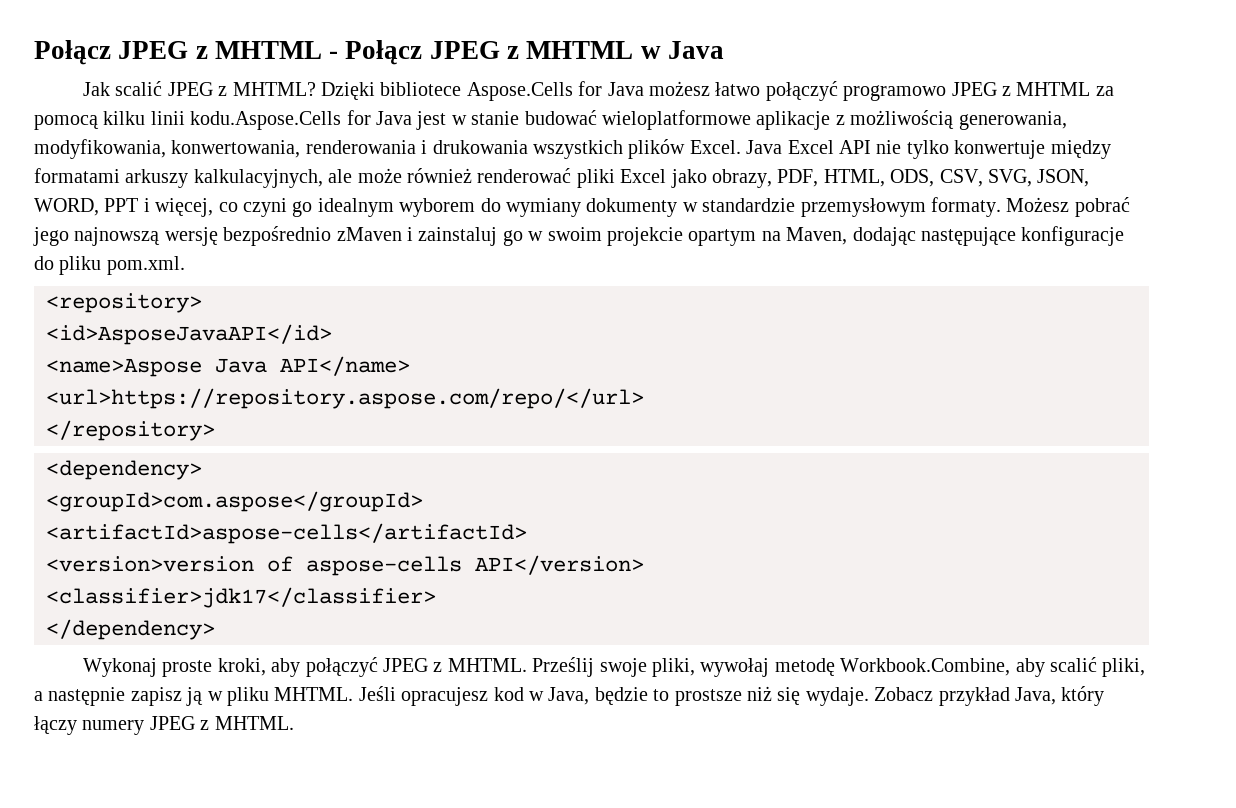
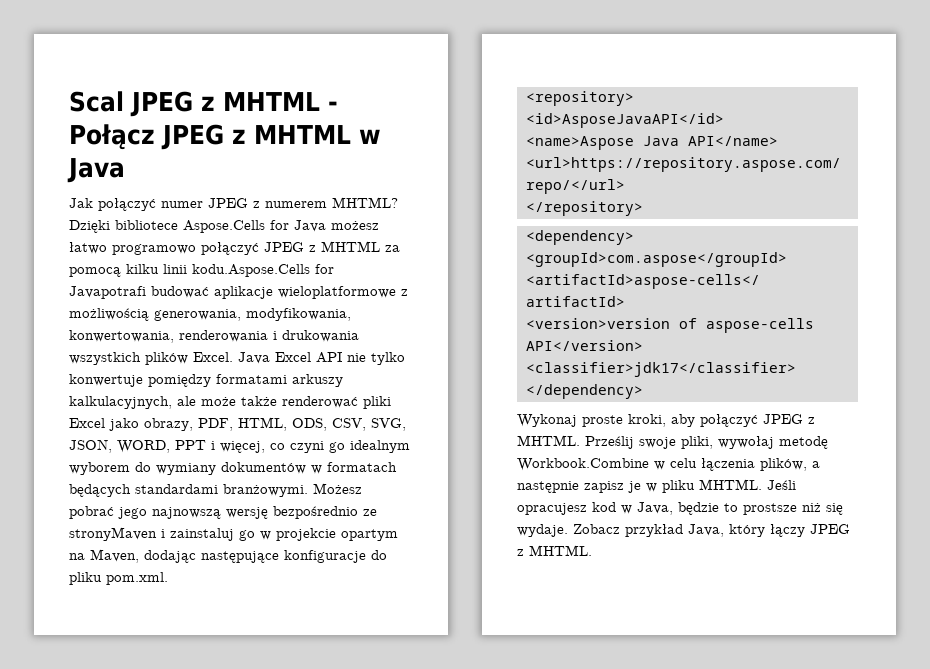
- Połącz JPEG z MHTML - Połącz JPEG z MHTML w Java
+ Scal JPEG z MHTML - Połącz JPEG z MHTML w Java
- Jak scalić JPEG z MHTML?
+ Jak połączyć numer JPEG z numerem MHTML?
- Dzięki bibliotece Aspose.Cells for Java możesz łatwo połączyć programowo JPEG z MHTML za pomocą kilku linii kodu.Aspose.Cells for Java jest w stanie budować wieloplatformowe aplikacje z możliwością generowania, modyfikowania, konwertowania, renderowania i drukowania wszystkich plików Excel.
+ Dzięki bibliotece Aspose.Cells for Java możesz łatwo programowo połączyć JPEG z MHTML za pomocą kilku linii kodu.Aspose.Cells for Javapotrafi budować aplikacje wieloplatformowe z możliwością generowania, modyfikowania, konwertowania, renderowania i drukowania wszystkich plików Excel.
- Java Excel API nie tylko konwertuje między formatami arkuszy kalkulacyjnych, ale może również renderować pliki Excel jako obrazy, PDF, HTML, ODS, CSV, SVG, JSON, WORD, PPT i więcej, co czyni go idealnym wyborem do wymiany dokumenty w standardzie przemysłowym formaty.
+ Java Excel API nie tylko konwertuje pomiędzy formatami arkuszy kalkulacyjnych, ale może także renderować pliki Excel jako obrazy, PDF, HTML, ODS, CSV, SVG, JSON, WORD, PPT i więcej, co czyni go idealnym wyborem do wymiany dokumentów w formatach będących standardami branżowymi.
- Możesz pobrać jego najnowszą wersję bezpośrednio zMaven i zainstaluj go w swoim projekcie opartym na Maven, dodając następujące konfiguracje do pliku pom.xml.
+ Możesz pobrać jego najnowszą wersję bezpośrednio ze stronyMaven i zainstaluj go w projekcie opartym na Maven, dodając następujące konfiguracje do pliku pom.xml.
- Prześlij swoje pliki, wywołaj metodę Workbook.Combine, aby scalić pliki, a następnie zapisz ją w pliku MHTML.
+ Prześlij swoje pliki, wywołaj metodę Workbook.Combine w celu łączenia plików, a następnie zapisz je w pliku MHTML.
- Zobacz przykład Java, który łączy numery JPEG z MHTML.
+ Zobacz przykład Java, który łączy JPEG z MHTML.

